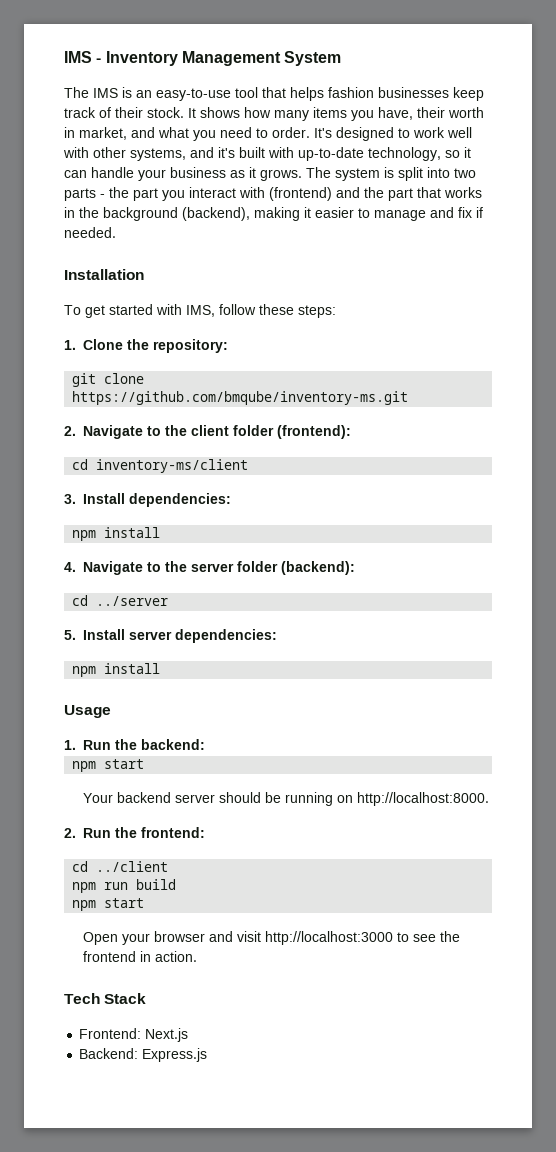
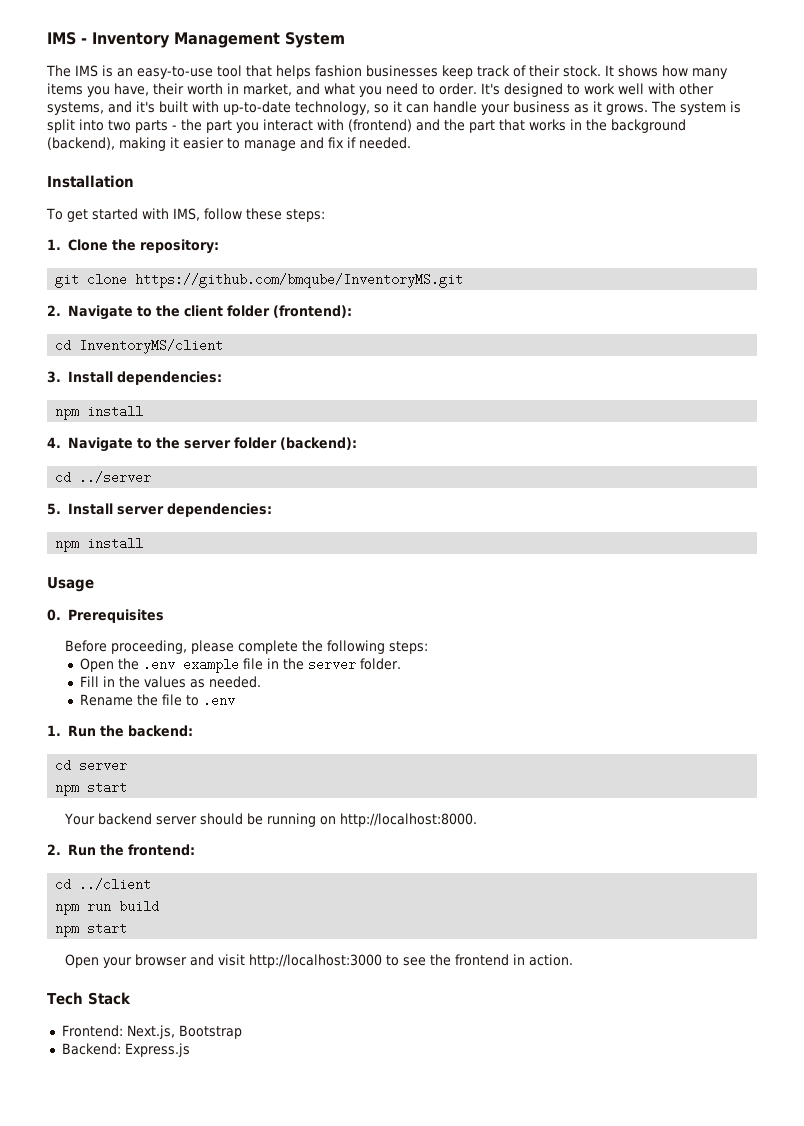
- git clone https://github.com/bmqube/inventory-ms.git
+ git clone https://github.com/bmqube/InventoryMS.git
- cd inventory-ms/client
+ cd InventoryMS/client
+ 0. Prerequisites
+ Before proceeding, please complete the following steps:
+ Open the .env example file in the server folder.
+ Fill in the values as needed.
+ Rename the file to .env
+ cd server
- Frontend: Next.js
+ Frontend: Next.js, Bootstrap

